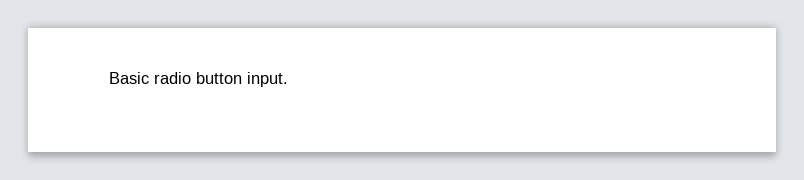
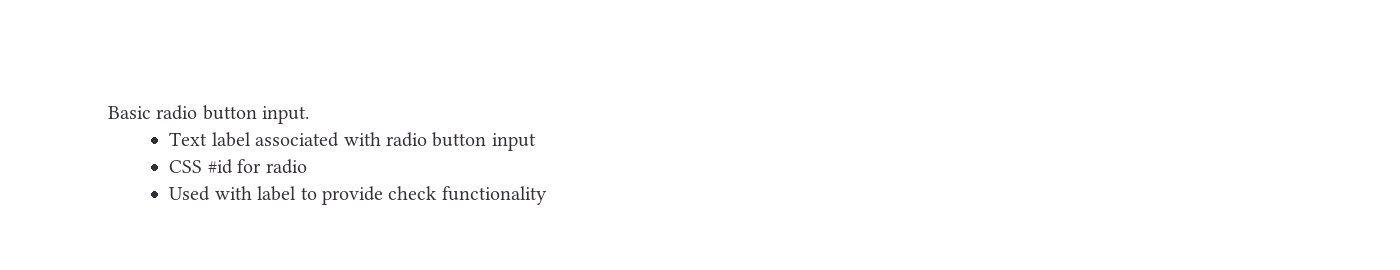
+ Text label associated with radio button input
+ CSS #id for radio
+ Used with label to provide check functionality

